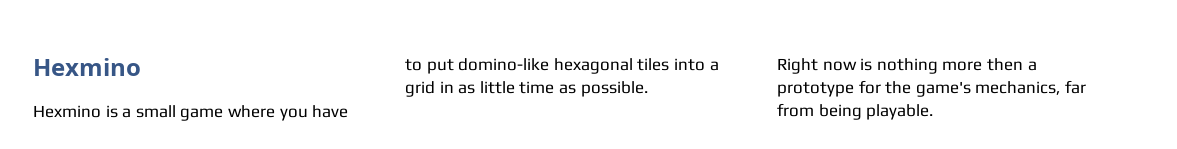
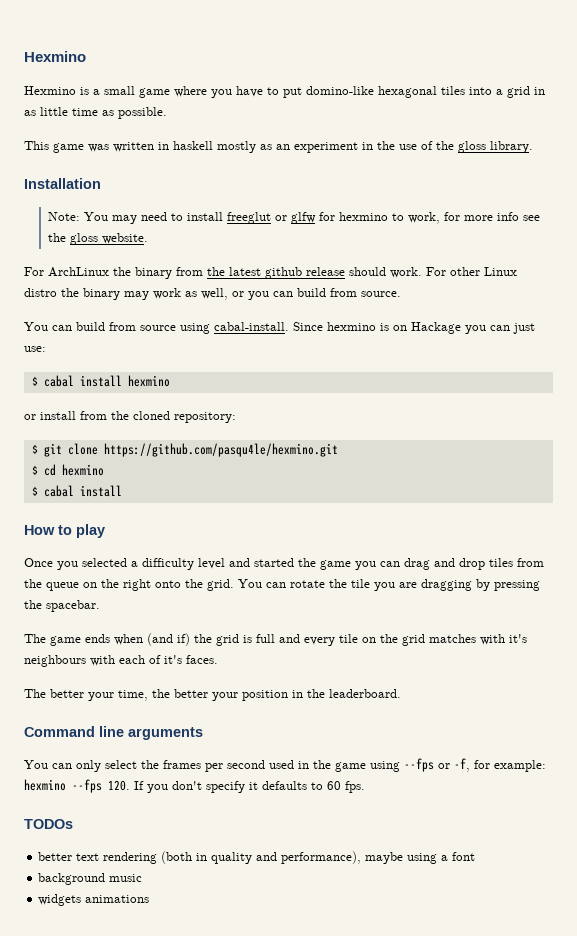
- Right now is nothing more then a prototype for the game's mechanics, far from being playable.
+ This game was written in haskell mostly as an experiment in the use of the gloss library.
+ Installation
+ Note: You may need to install freeglut or glfw for hexmino to work, for more info see the gloss website.
+ For ArchLinux the binary from the latest github release should work. For other Linux distro the binary may work as well, or you can build from source.
+ You can build from source using cabal-install. Since hexmino is on Hackage you can just use:
+ $ cabal install hexmino
+ or install from the cloned repository:
+ $ git clone https://github.com/pasqu4le/hexmino.git
+ $ cd hexmino
+ $ cabal install
+ How to play
+ Once you selected a difficulty level and started the game you can drag and drop tiles from the queue on the right onto the grid. You can rotate the tile you are dragging by pressing the spacebar.
+ The game ends when (and if) the grid is full and every tile on the grid matches with it's neighbours with each of it's faces.
+ The better your time, the better your position in the leaderboard.
+ Command line arguments
+ You can only select the frames per second used in the game using --fps or -f, for example: hexmino --fps 120. If you don't specify it defaults to 60 fps.
+ TODOs
+ better text rendering (both in quality and performance), maybe using a font
+ background music
+ widgets animations

